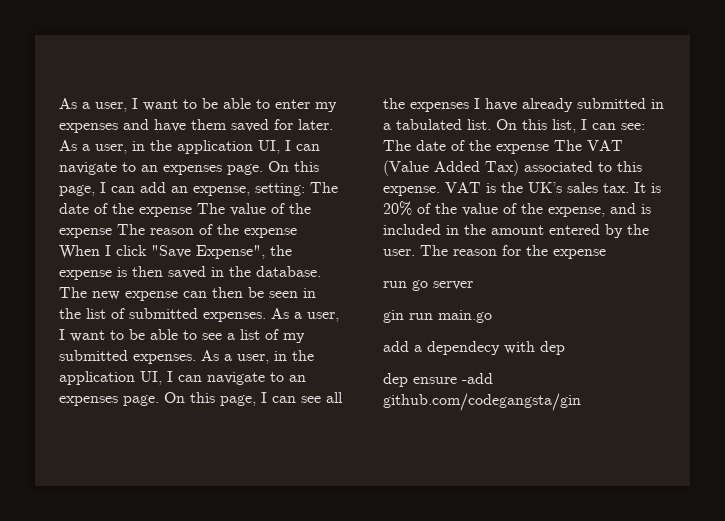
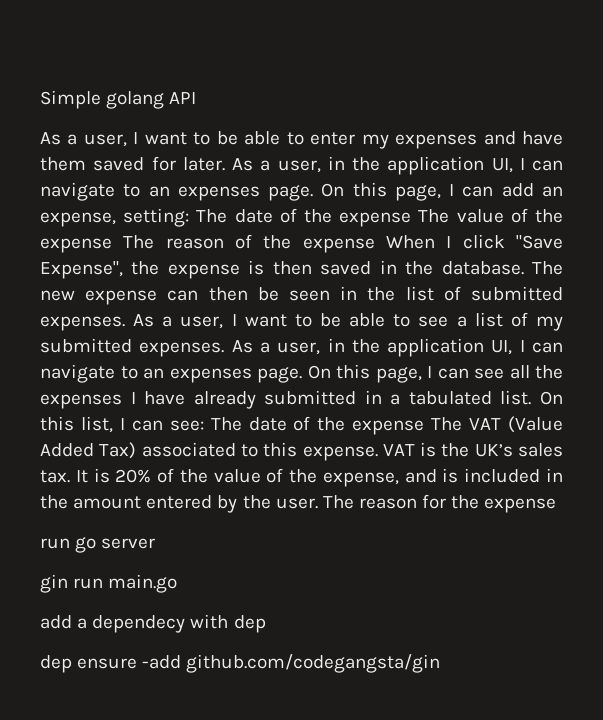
+ Simple golang API

